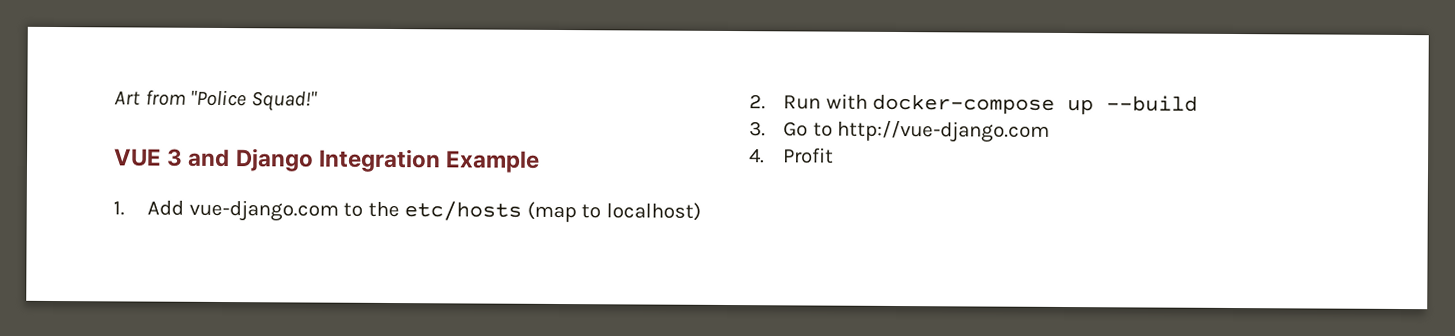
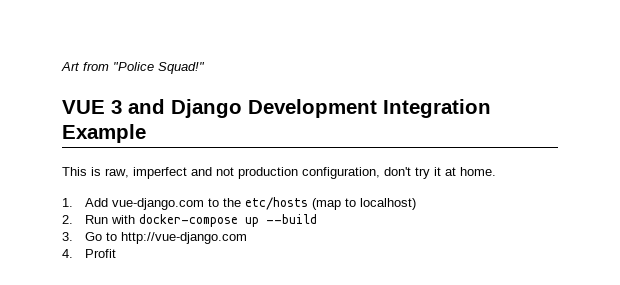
- VUE 3 and Django Integration Example
+ VUE 3 and Django Development Integration Example
+ This is raw, imperfect and not production configuration, don't try it at home.

